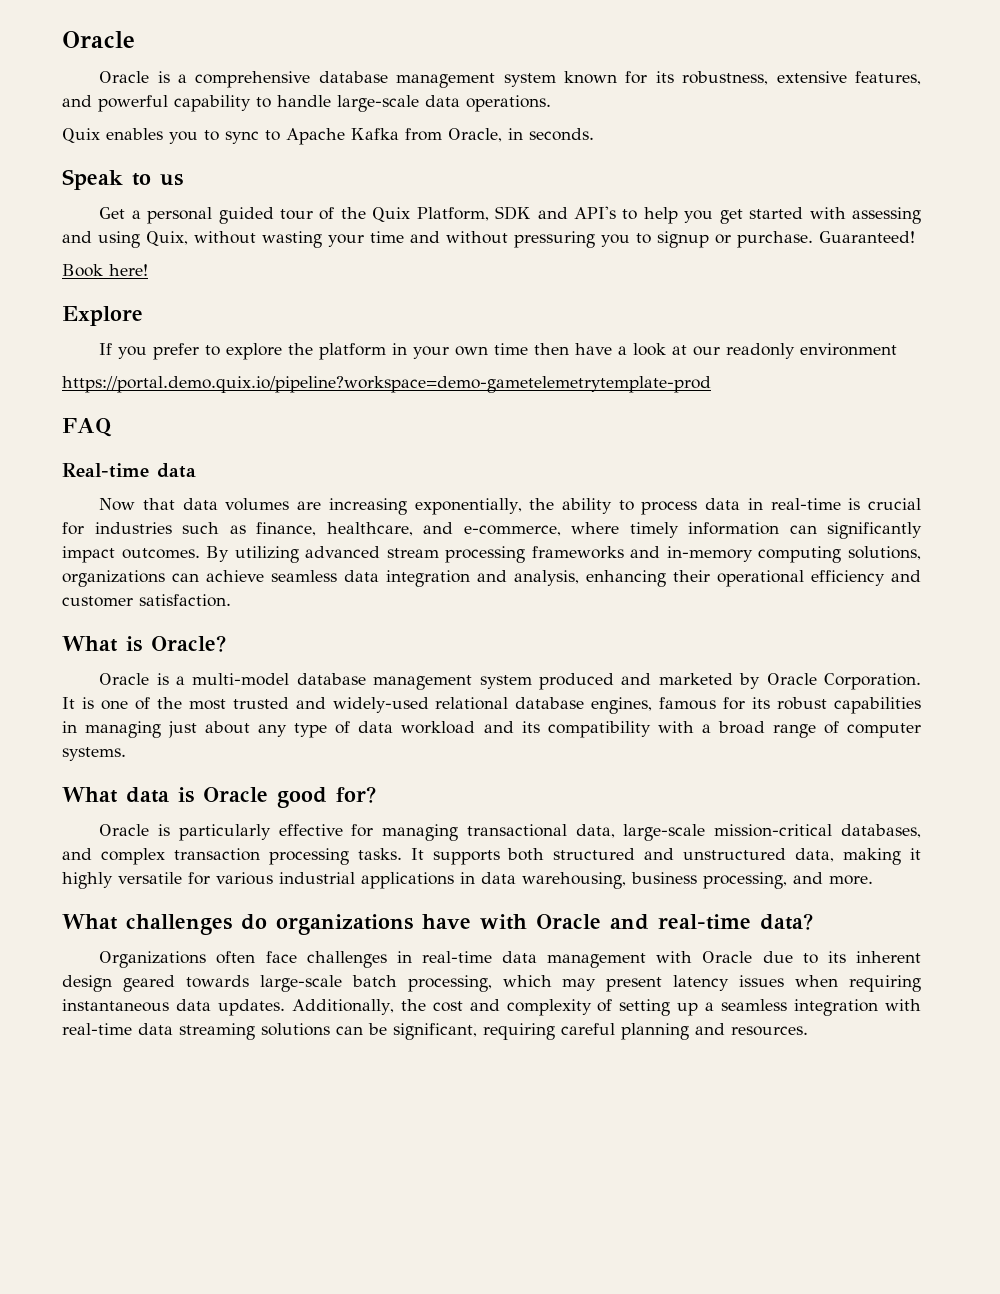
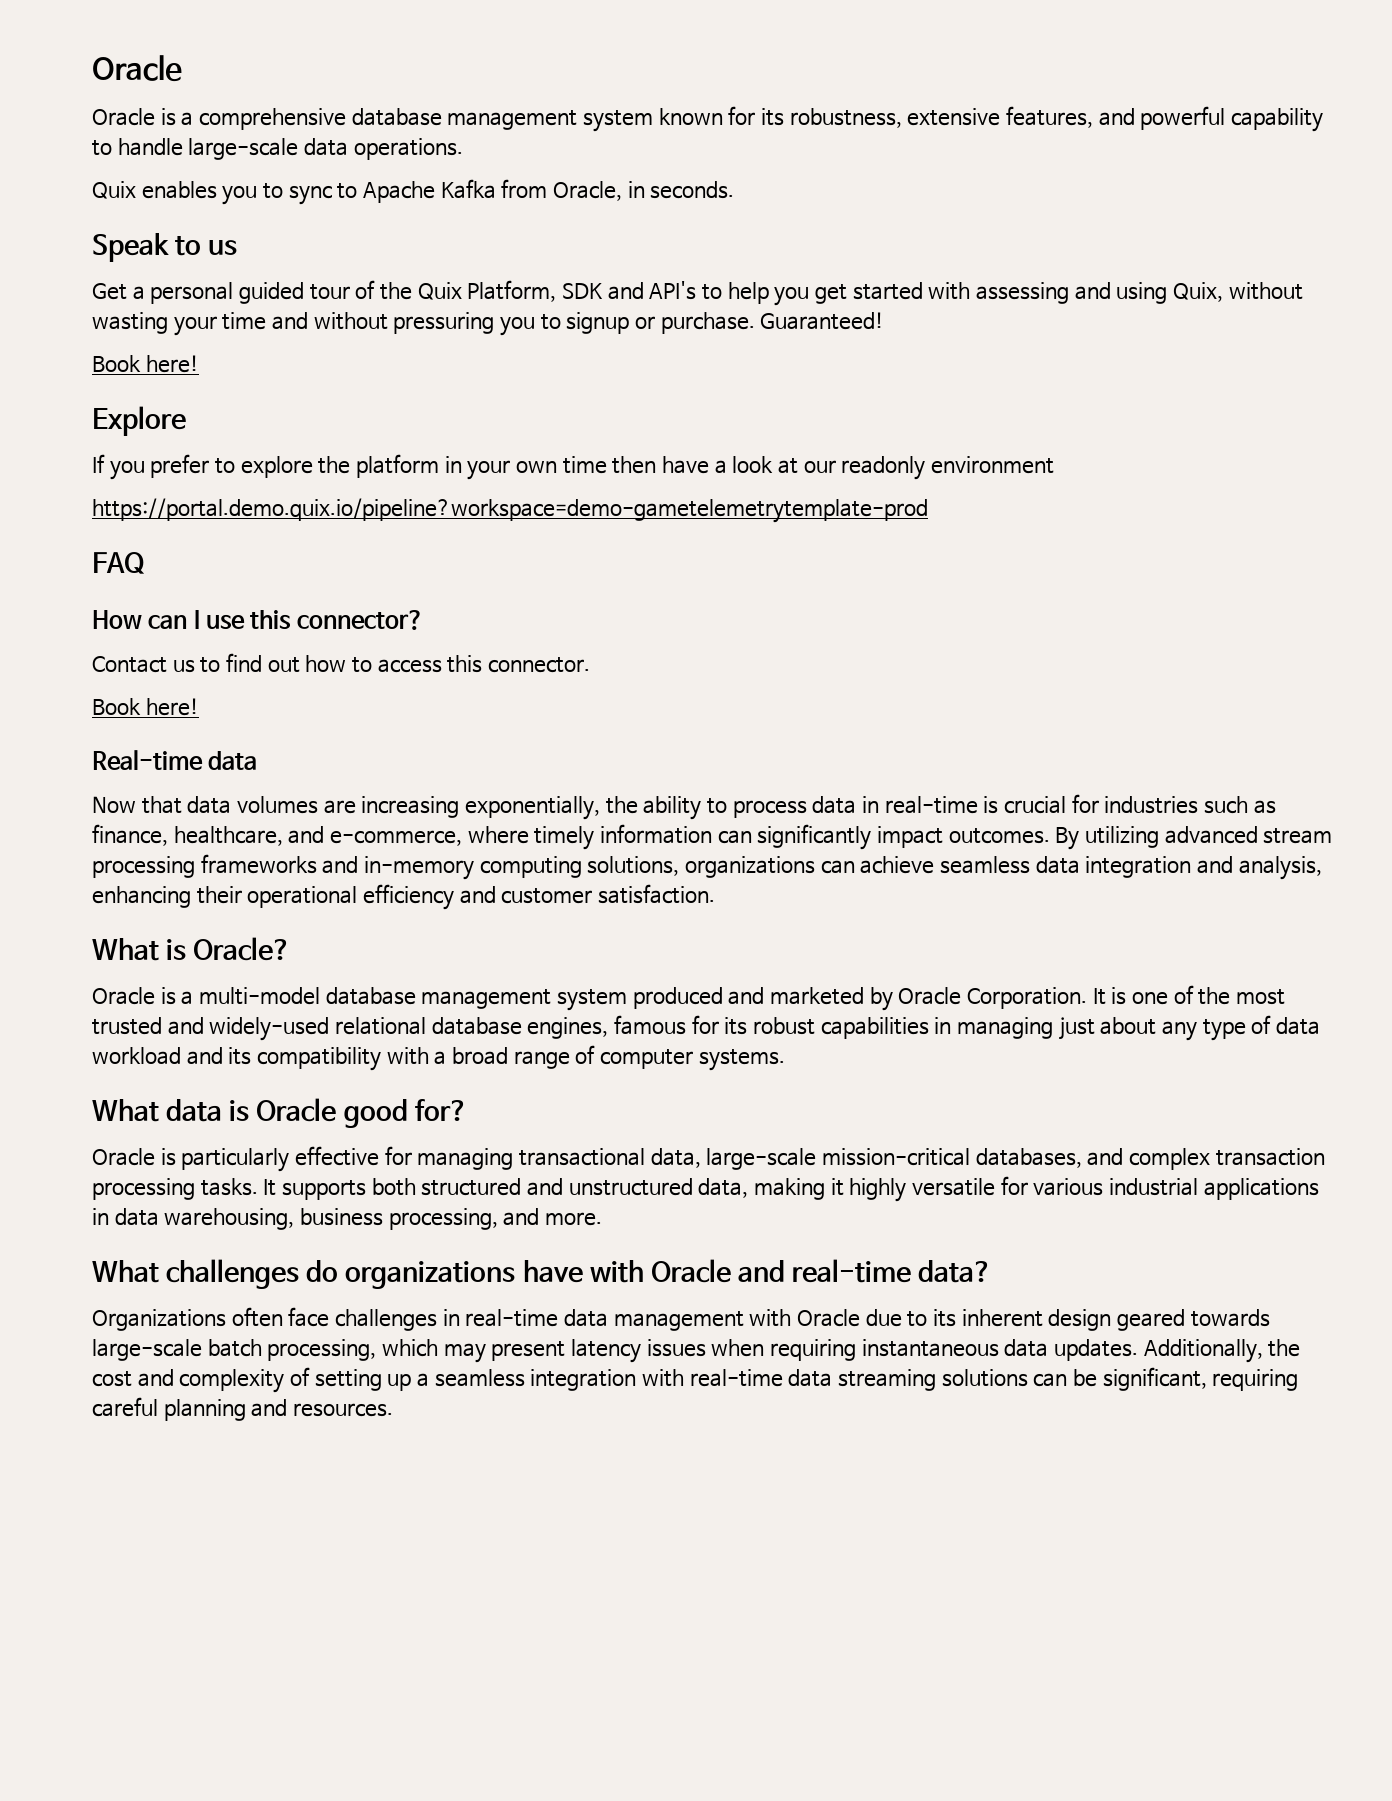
+ How can I use this connector?
+ Contact us to find out how to access this connector.
+ Book here!

